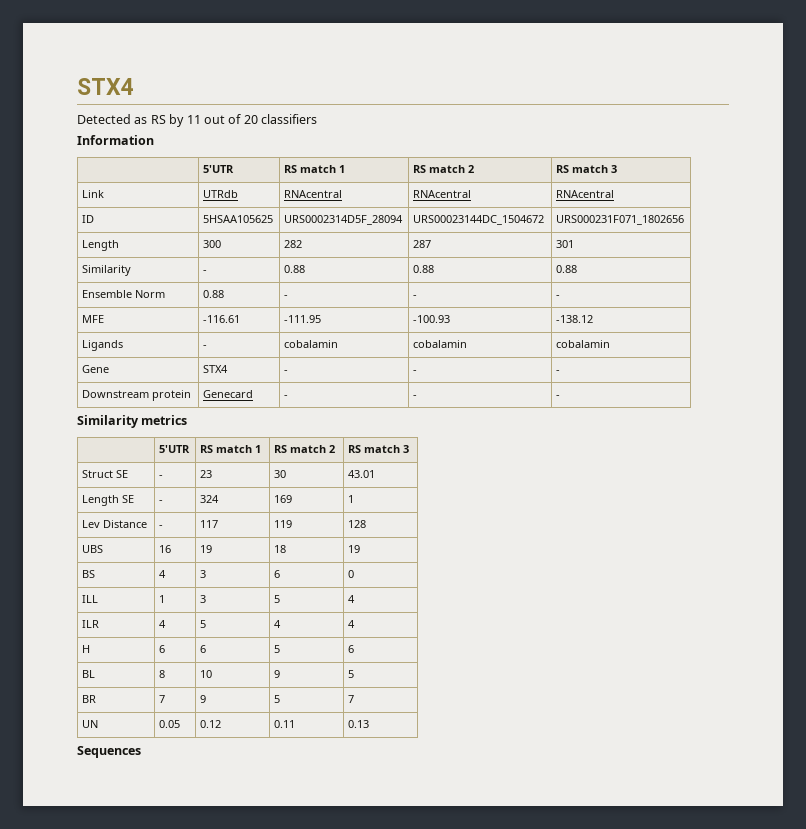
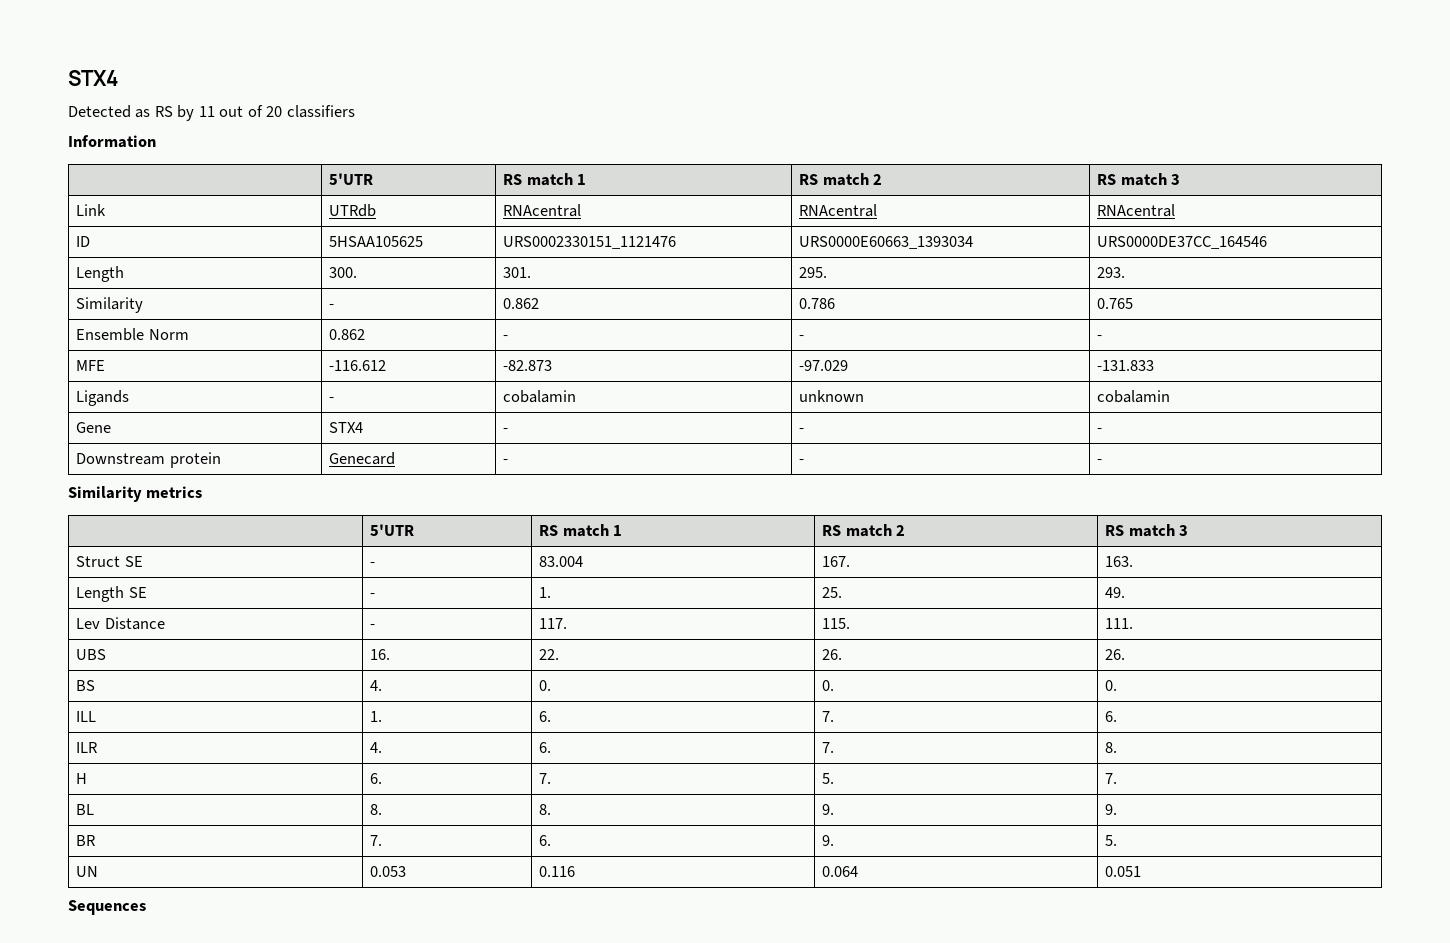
- ID | 5HSAA105625 | URS0002314D5F_28094 | URS00023144DC_1504672 | URS000231F071_1802656
- Length | 300 | 282 | 287 | 301
+ ID | 5HSAA105625 | URS0002330151_1121476 | URS0000E60663_1393034 | URS0000DE37CC_164546
+ Length | 300. | 301. | 295. | 293.
- Similarity | - | 0.88 | 0.88 | 0.88
+ Similarity | - | 0.862 | 0.786 | 0.765
- Ensemble Norm | 0.88 | - | - | -
+ Ensemble Norm | 0.862 | - | - | -
- MFE | -116.61 | -111.95 | -100.93 | -138.12
+ MFE | -116.612 | -82.873 | -97.029 | -131.833
- Ligands | - | cobalamin | cobalamin | cobalamin
+ Ligands | - | cobalamin | unknown | cobalamin
- Struct SE | - | 23 | 30 | 43.01
+ Struct SE | - | 83.004 | 167. | 163.
- Length SE | - | 324 | 169 | 1
+ Length SE | - | 1. | 25. | 49.
- Lev Distance | - | 117 | 119 | 128
- UBS | 16 | 19 | 18 | 19
- BS | 4 | 3 | 6 | 0
- ILL | 1 | 3 | 5 | 4
- ILR | 4 | 5 | 4 | 4
- H | 6 | 6 | 5 | 6
- BL | 8 | 10 | 9 | 5
- BR | 7 | 9 | 5 | 7
- UN | 0.05 | 0.12 | 0.11 | 0.13
+ Lev Distance | - | 117. | 115. | 111.
+ UBS | 16. | 22. | 26. | 26.
+ BS | 4. | 0. | 0. | 0.
+ ILL | 1. | 6. | 7. | 6.
+ ILR | 4. | 6. | 7. | 8.
+ H | 6. | 7. | 5. | 7.
+ BL | 8. | 8. | 9. | 9.
+ BR | 7. | 6. | 9. | 5.
+ UN | 0.053 | 0.116 | 0.064 | 0.051

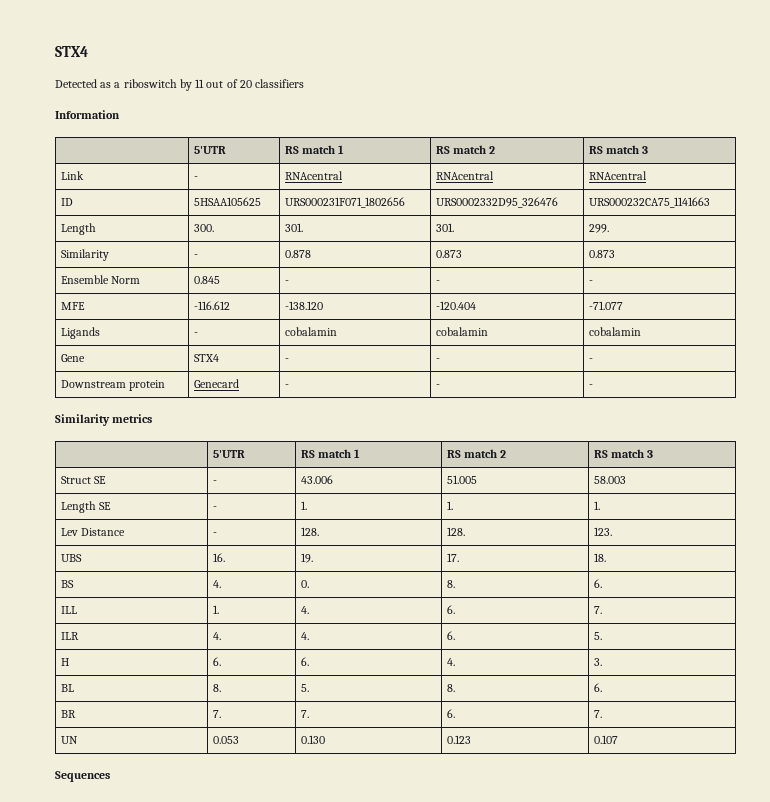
- Detected as RS by 11 out of 20 classifiers
+ Detected as a riboswitch by 11 out of 20 classifiers
- Link | UTRdb | RNAcentral | RNAcentral | RNAcentral
+ Link | - | RNAcentral | RNAcentral | RNAcentral
- ID | 5HSAA105625 | URS0002330151_1121476 | URS0000E60663_1393034 | URS0000DE37CC_164546
+ ID | 5HSAA105625 | URS000231F071_1802656 | URS0002332D95_326476 | URS000232CA75_1141663
- Length | 300. | 301. | 295. | 293.
+ Length | 300. | 301. | 301. | 299.
- Similarity | - | 0.862 | 0.786 | 0.765
+ Similarity | - | 0.878 | 0.873 | 0.873
- Ensemble Norm | 0.862 | - | - | -
+ Ensemble Norm | 0.845 | - | - | -
- MFE | -116.612 | -82.873 | -97.029 | -131.833
+ MFE | -116.612 | -138.120 | -120.404 | -71.077
- Ligands | - | cobalamin | unknown | cobalamin
+ Ligands | - | cobalamin | cobalamin | cobalamin
- Struct SE | - | 83.004 | 167. | 163.
+ Struct SE | - | 43.006 | 51.005 | 58.003
- Length SE | - | 1. | 25. | 49.
+ Length SE | - | 1. | 1. | 1.
- Lev Distance | - | 117. | 115. | 111.
+ Lev Distance | - | 128. | 128. | 123.
- UBS | 16. | 22. | 26. | 26.
+ UBS | 16. | 19. | 17. | 18.
- BS | 4. | 0. | 0. | 0.
+ BS | 4. | 0. | 8. | 6.
- ILL | 1. | 6. | 7. | 6.
- ILR | 4. | 6. | 7. | 8.
+ ILL | 1. | 4. | 6. | 7.
+ ILR | 4. | 4. | 6. | 5.
- H | 6. | 7. | 5. | 7.
+ H | 6. | 6. | 4. | 3.
- BL | 8. | 8. | 9. | 9.
+ BL | 8. | 5. | 8. | 6.
- BR | 7. | 6. | 9. | 5.
+ BR | 7. | 7. | 6. | 7.
- UN | 0.053 | 0.116 | 0.064 | 0.051
+ UN | 0.053 | 0.130 | 0.123 | 0.107

